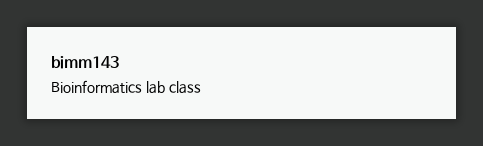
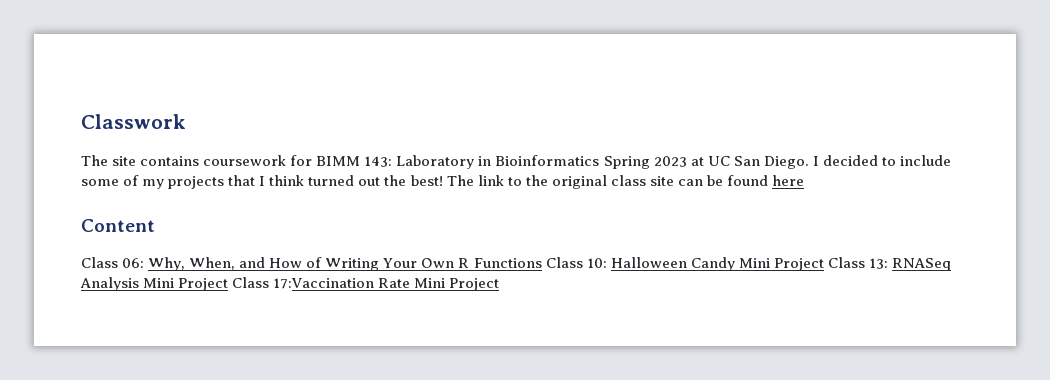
- bimm143
- Bioinformatics lab class
+ Classwork
+ The site contains coursework for BIMM 143: Laboratory in Bioinformatics Spring 2023 at UC San Diego. I decided to include some of my projects that I think turned out the best! The link to the original class site can be found here
+ Content
+ Class 06: Why, When, and How of Writing Your Own R Functions Class 10: Halloween Candy Mini Project Class 13: RNASeq Analysis Mini Project Class 17:Vaccination Rate Mini Project

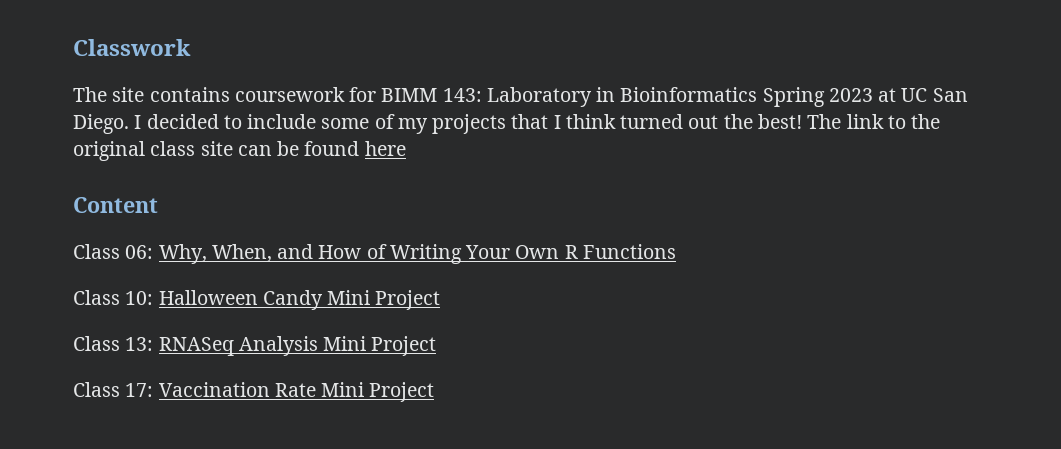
- Class 06: Why, When, and How of Writing Your Own R Functions Class 10: Halloween Candy Mini Project Class 13: RNASeq Analysis Mini Project Class 17:Vaccination Rate Mini Project
+ Class 06: Why, When, and How of Writing Your Own R Functions
+ Class 10: Halloween Candy Mini Project
+ Class 13: RNASeq Analysis Mini Project
+ Class 17: Vaccination Rate Mini Project

